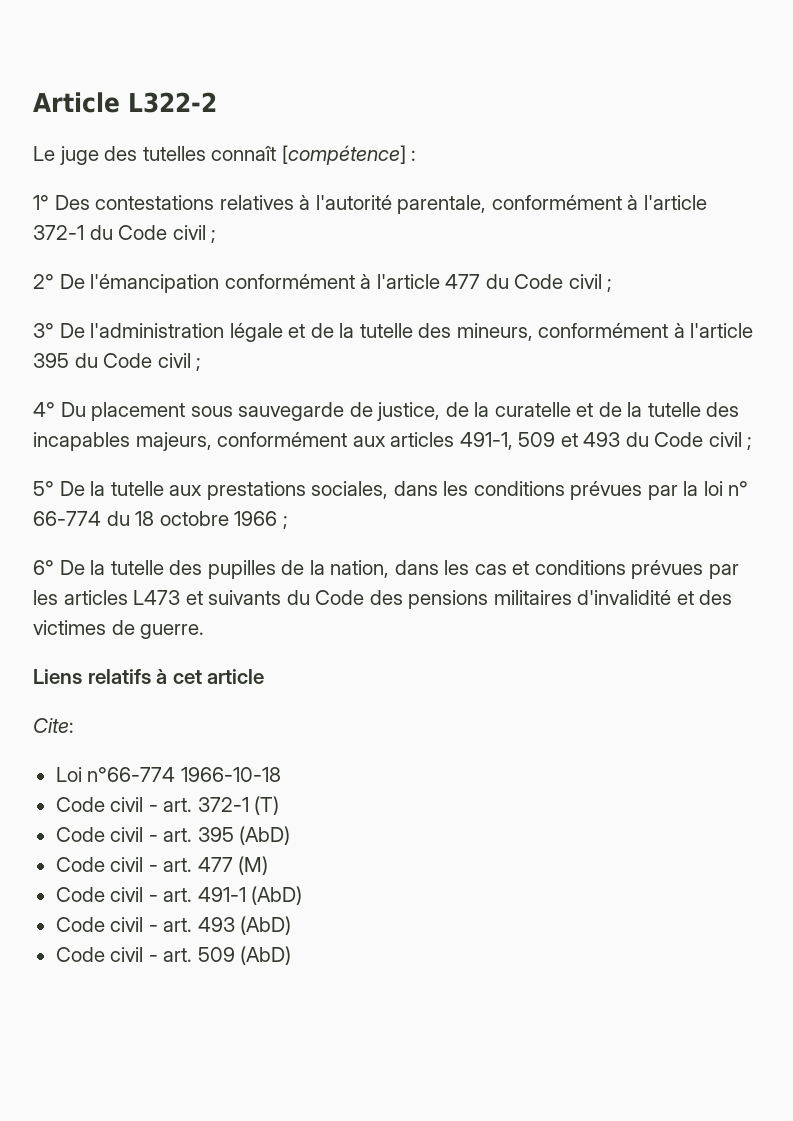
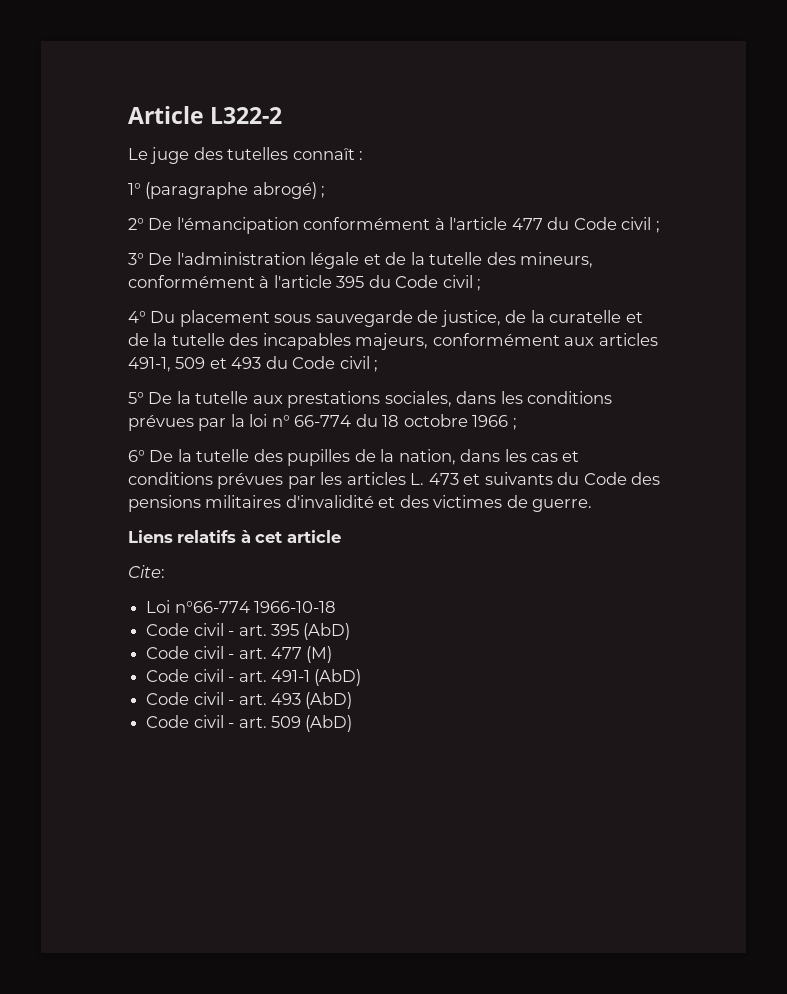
- Le juge des tutelles connaît [compétence] :
+ Le juge des tutelles connaît :
- 1° Des contestations relatives à l'autorité parentale, conformément à l'article 372-1 du Code civil ;
+ 1° (paragraphe abrogé) ;
- 6° De la tutelle des pupilles de la nation, dans les cas et conditions prévues par les articles L473 et suivants du Code des pensions militaires d'invalidité et des victimes de guerre.
+ 6° De la tutelle des pupilles de la nation, dans les cas et conditions prévues par les articles L. 473 et suivants du Code des pensions militaires d'invalidité et des victimes de guerre.
- Code civil - art. 372-1 (T)

